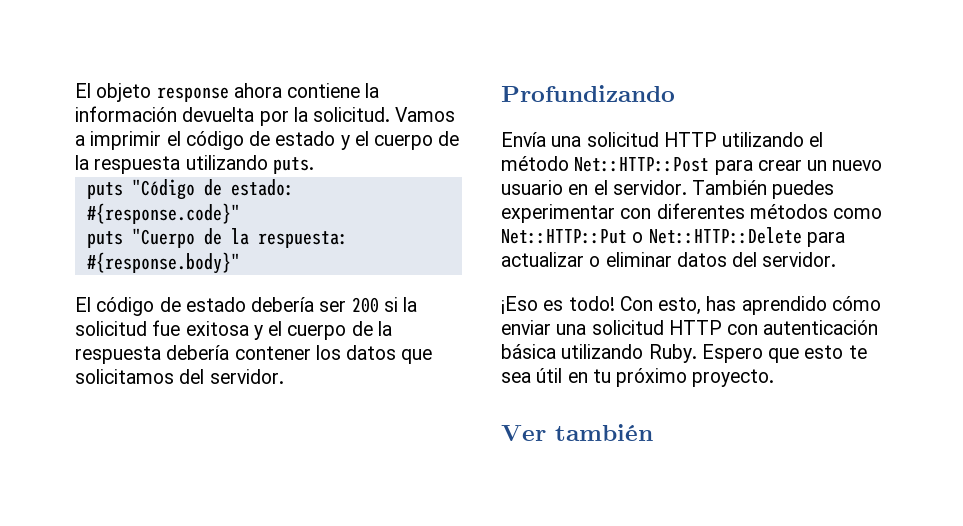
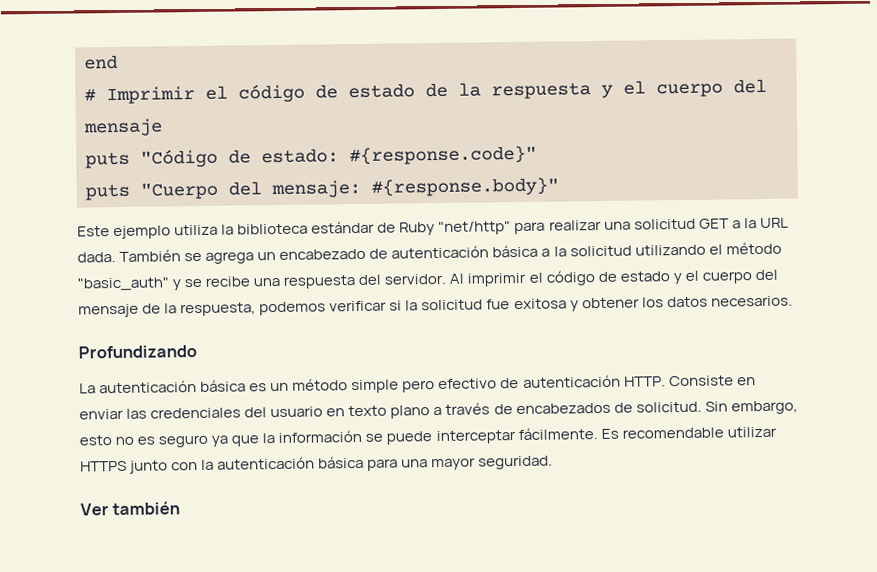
- El objeto response ahora contiene la información devuelta por la solicitud. Vamos a imprimir el código de estado y el cuerpo de la respuesta utilizando puts.
+ end
+ # Imprimir el código de estado de la respuesta y el cuerpo del mensaje
- puts "Cuerpo de la respuesta: #{response.body}"
- El código de estado debería ser 200 si la solicitud fue exitosa y el cuerpo de la respuesta debería contener los datos que solicitamos del servidor.
+ puts "Cuerpo del mensaje: #{response.body}"
+ Este ejemplo utiliza la biblioteca estándar de Ruby "net/http" para realizar una solicitud GET a la URL dada. También se agrega un encabezado de autenticación básica a la solicitud utilizando el método "basic_auth" y se recibe una respuesta del servidor. Al imprimir el código de estado y el cuerpo del mensaje de la respuesta, podemos verificar si la solicitud fue exitosa y obtener los datos necesarios.
  Profundizando
- Envía una solicitud HTTP utilizando el método Net::HTTP::Post para crear un nuevo usuario en el servidor. También puedes experimentar con diferentes métodos como Net::HTTP::Put o Net::HTTP::Delete para actualizar o eliminar datos del servidor.
- ¡Eso es todo! Con esto, has aprendido cómo enviar una solicitud HTTP con autenticación básica utilizando Ruby. Espero que esto te sea útil en tu próximo proyecto.
+ La autenticación básica es un método simple pero efectivo de autenticación HTTP. Consiste en enviar las credenciales del usuario en texto plano a través de encabezados de solicitud. Sin embargo, esto no es seguro ya que la información se puede interceptar fácilmente. Es recomendable utilizar HTTPS junto con la autenticación básica para una mayor seguridad.

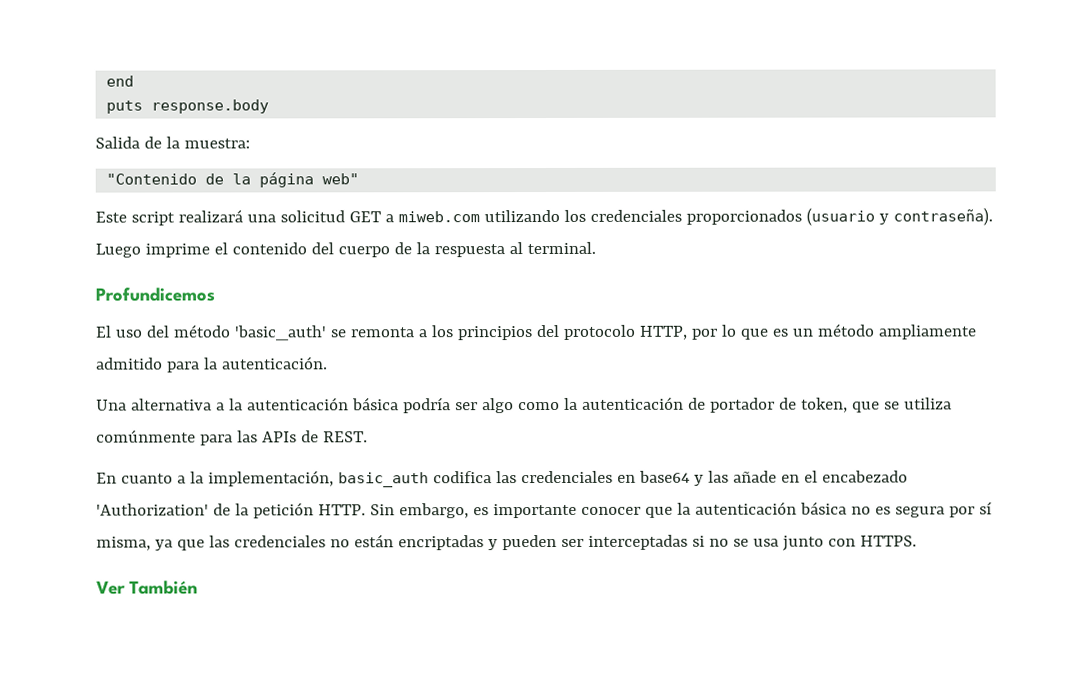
- # Imprimir el código de estado de la respuesta y el cuerpo del mensaje
- puts "Código de estado: #{response.code}"
- puts "Cuerpo del mensaje: #{response.body}"
- Este ejemplo utiliza la biblioteca estándar de Ruby "net/http" para realizar una solicitud GET a la URL dada. También se agrega un encabezado de autenticación básica a la solicitud utilizando el método "basic_auth" y se recibe una respuesta del servidor. Al imprimir el código de estado y el cuerpo del mensaje de la respuesta, podemos verificar si la solicitud fue exitosa y obtener los datos necesarios.
- Profundizando
- La autenticación básica es un método simple pero efectivo de autenticación HTTP. Consiste en enviar las credenciales del usuario en texto plano a través de encabezados de solicitud. Sin embargo, esto no es seguro ya que la información se puede interceptar fácilmente. Es recomendable utilizar HTTPS junto con la autenticación básica para una mayor seguridad.
+ puts response.body
+ Salida de la muestra:
+ "Contenido de la página web"
+ Este script realizará una solicitud GET a miweb.com utilizando los credenciales proporcionados (usuario y contraseña). Luego imprime el contenido del cuerpo de la respuesta al terminal.
+ Profundicemos
+ El uso del método 'basic_auth' se remonta a los principios del protocolo HTTP, por lo que es un método ampliamente admitido para la autenticación.
+ Una alternativa a la autenticación básica podría ser algo como la autenticación de portador de token, que se utiliza comúnmente para las APIs de REST.
+ En cuanto a la implementación, basic_auth codifica las credenciales en base64 y las añade en el encabezado 'Authorization' de la petición HTTP. Sin embargo, es importante conocer que la autenticación básica no es segura por sí misma, ya que las credenciales no están encriptadas y pueden ser interceptadas si no se usa junto con HTTPS.
- Ver también
+ Ver También

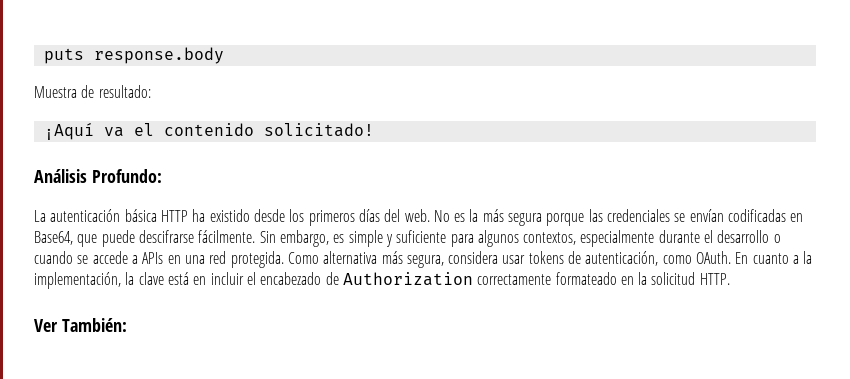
- end
- Salida de la muestra:
- "Contenido de la página web"
- Este script realizará una solicitud GET a miweb.com utilizando los credenciales proporcionados (usuario y contraseña). Luego imprime el contenido del cuerpo de la respuesta al terminal.
- Profundicemos
- El uso del método 'basic_auth' se remonta a los principios del protocolo HTTP, por lo que es un método ampliamente admitido para la autenticación.
- Una alternativa a la autenticación básica podría ser algo como la autenticación de portador de token, que se utiliza comúnmente para las APIs de REST.
- En cuanto a la implementación, basic_auth codifica las credenciales en base64 y las añade en el encabezado 'Authorization' de la petición HTTP. Sin embargo, es importante conocer que la autenticación básica no es segura por sí misma, ya que las credenciales no están encriptadas y pueden ser interceptadas si no se usa junto con HTTPS.
+ Muestra de resultado:
+ ¡Aquí va el contenido solicitado!
+ Análisis Profundo:
+ La autenticación básica HTTP ha existido desde los primeros días del web. No es la más segura porque las credenciales se envían codificadas en Base64, que puede descifrarse fácilmente. Sin embargo, es simple y suficiente para algunos contextos, especialmente durante el desarrollo o cuando se accede a APIs en una red protegida. Como alternativa más segura, considera usar tokens de autenticación, como OAuth. En cuanto a la implementación, la clave está en incluir el encabezado de Authorization correctamente formateado en la solicitud HTTP.
- Ver También
+ Ver También:

